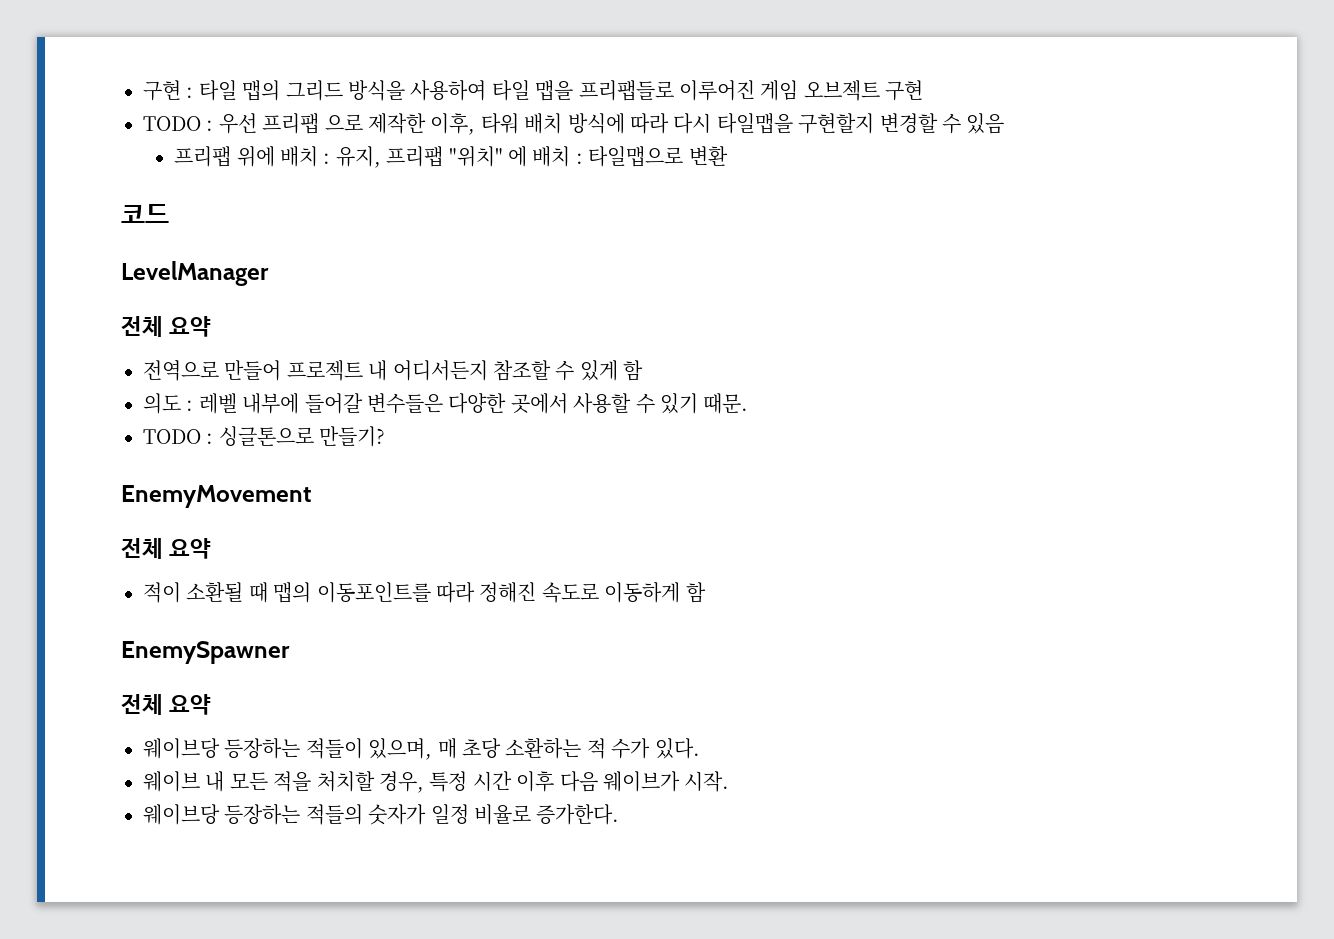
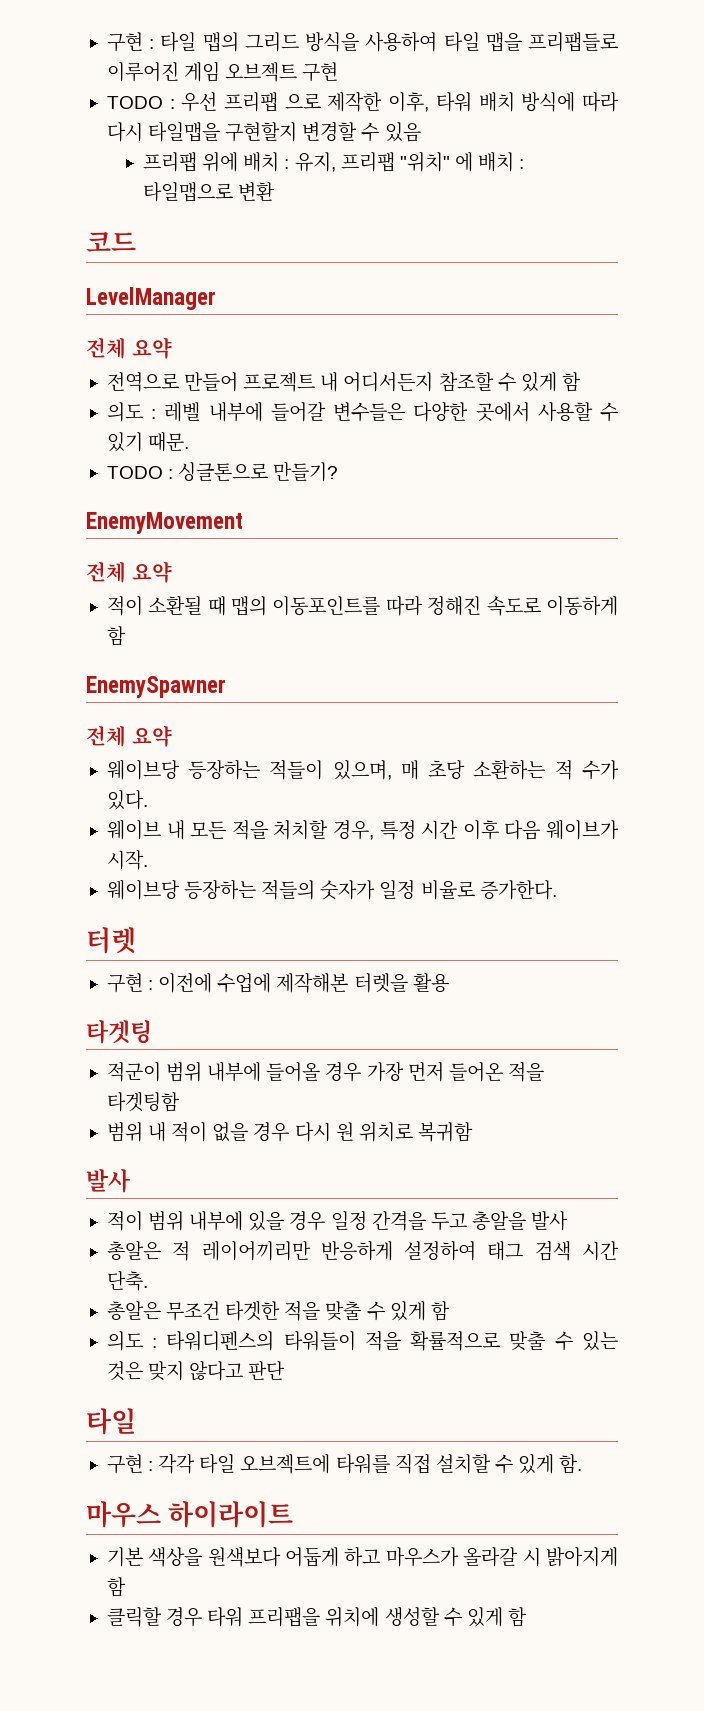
+ 터렛
+ 구현 : 이전에 수업에 제작해본 터렛을 활용
+ 타겟팅
+ 적군이 범위 내부에 들어올 경우 가장 먼저 들어온 적을 타겟팅함
+ 범위 내 적이 없을 경우 다시 원 위치로 복귀함
+ 발사
+ 적이 범위 내부에 있을 경우 일정 간격을 두고 총알을 발사
+ 총알은 적 레이어끼리만 반응하게 설정하여 태그 검색 시간 단축.
+ 총알은 무조건 타겟한 적을 맞출 수 있게 함
+ 의도 : 타워디펜스의 타워들이 적을 확률적으로 맞출 수 있는 것은 맞지 않다고 판단
+ 타일
+ 구현 : 각각 타일 오브젝트에 타워를 직접 설치할 수 있게 함.
+ 마우스 하이라이트
+ 기본 색상을 원색보다 어둡게 하고 마우스가 올라갈 시 밝아지게 함
+ 클릭할 경우 타워 프리팹을 위치에 생성할 수 있게 함

